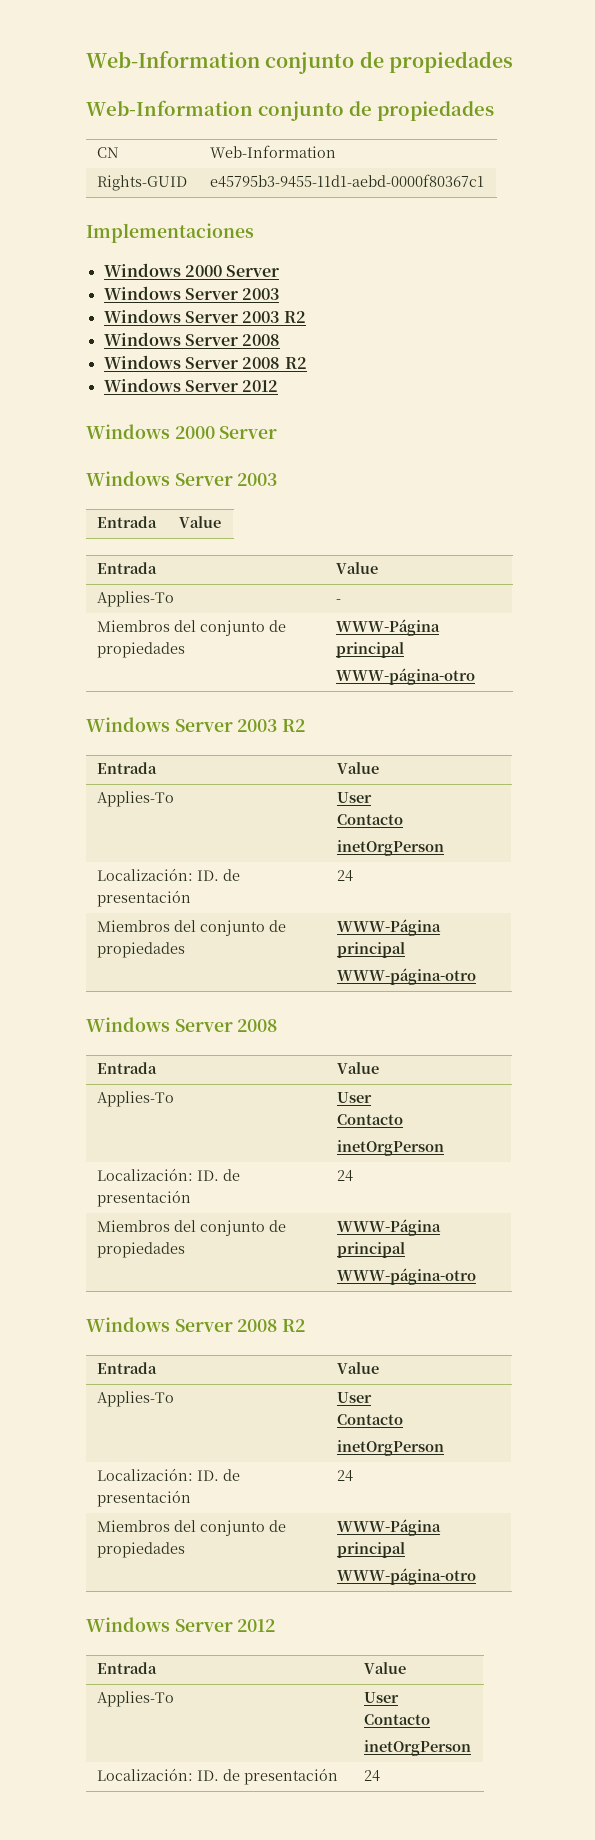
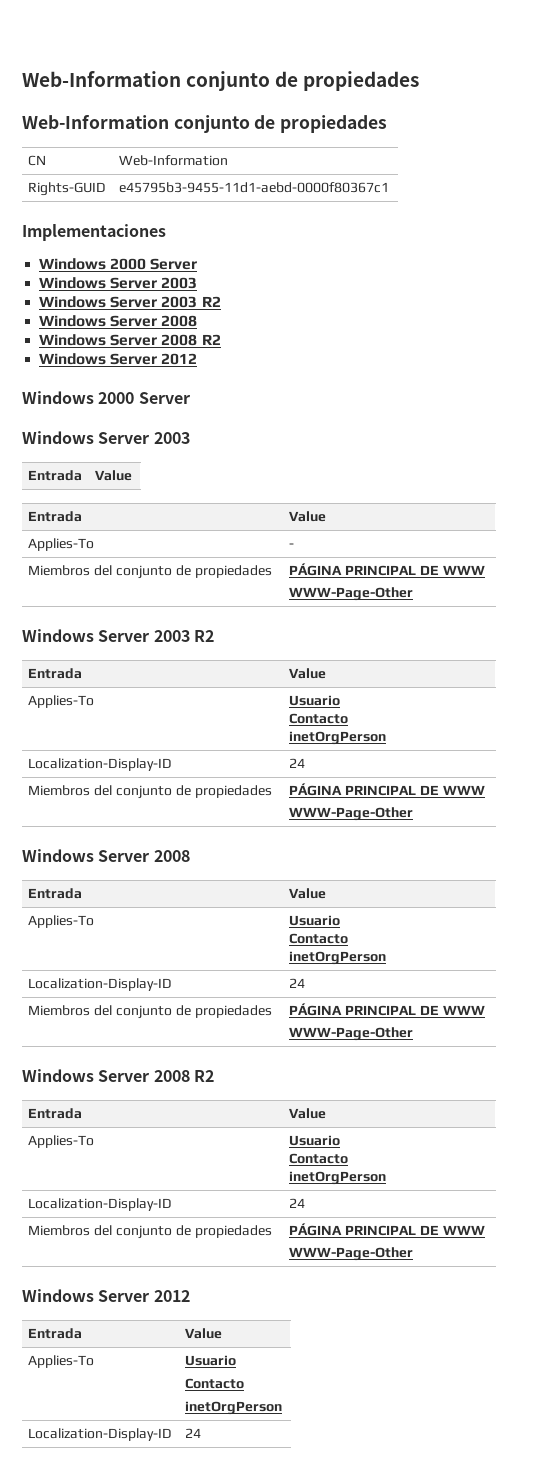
  Applies-To | -
- Miembros del conjunto de propiedades | WWW-Página principal
- WWW-página-otro
+ Miembros del conjunto de propiedades | PÁGINA PRINCIPAL DE WWW
+ WWW-Page-Other
  Windows Server 2003 R2
  Entrada | Value
- Applies-To | User
+ Applies-To | Usuario
  Contacto
  inetOrgPerson
- Localización: ID. de presentación | 24
- Miembros del conjunto de propiedades | WWW-Página principal
- WWW-página-otro
+ Localization-Display-ID | 24
+ Miembros del conjunto de propiedades | PÁGINA PRINCIPAL DE WWW
+ WWW-Page-Other
  Windows Server 2008
  Entrada | Value
- Applies-To | User
+ Applies-To | Usuario
  Contacto
  inetOrgPerson
- Localización: ID. de presentación | 24
- Miembros del conjunto de propiedades | WWW-Página principal
- WWW-página-otro
+ Localization-Display-ID | 24
+ Miembros del conjunto de propiedades | PÁGINA PRINCIPAL DE WWW
+ WWW-Page-Other
  Windows Server 2008 R2
  Entrada | Value
- Applies-To | User
+ Applies-To | Usuario
  Contacto
  inetOrgPerson
- Localización: ID. de presentación | 24
- Miembros del conjunto de propiedades | WWW-Página principal
- WWW-página-otro
+ Localization-Display-ID | 24
+ Miembros del conjunto de propiedades | PÁGINA PRINCIPAL DE WWW
+ WWW-Page-Other
  Windows Server 2012
  Entrada | Value
- Applies-To | User
+ Applies-To | Usuario
  Contacto
  inetOrgPerson
- Localización: ID. de presentación | 24
+ Localization-Display-ID | 24

